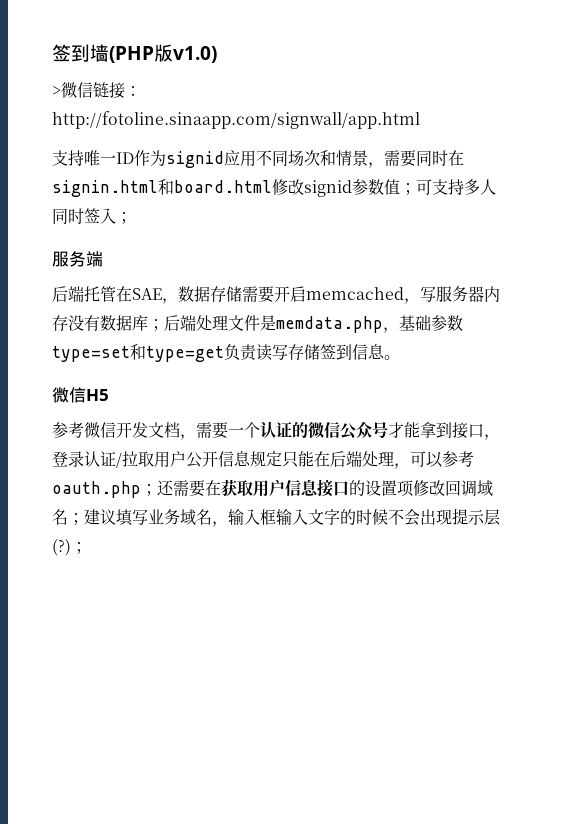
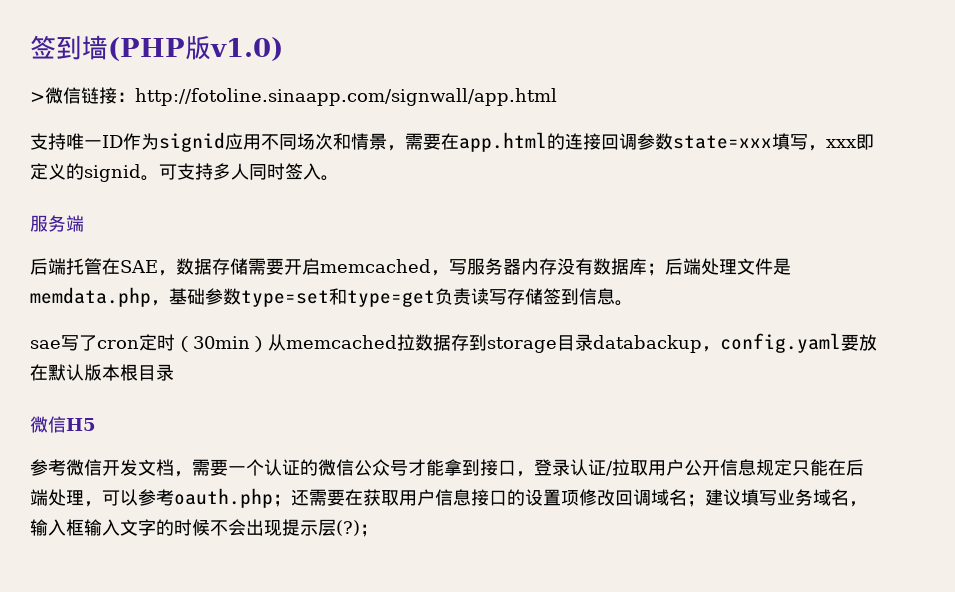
- 支持唯一ID作为signid应用不同场次和情景，需要同时在signin.html和board.html修改signid参数值；可支持多人同时签入；
+ 支持唯一ID作为signid应用不同场次和情景，需要在app.html的连接回调参数state=xxx填写，xxx即定义的signid。可支持多人同时签入。
+ sae写了cron定时（30min）从memcached拉数据存到storage目录databackup，config.yaml要放在默认版本根目录

